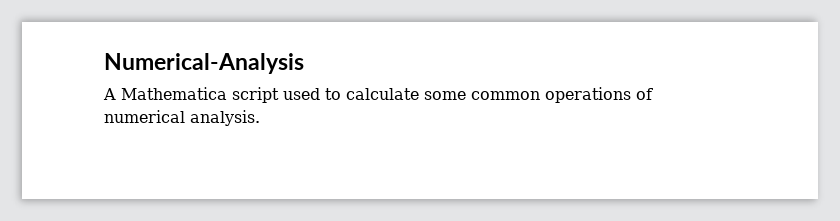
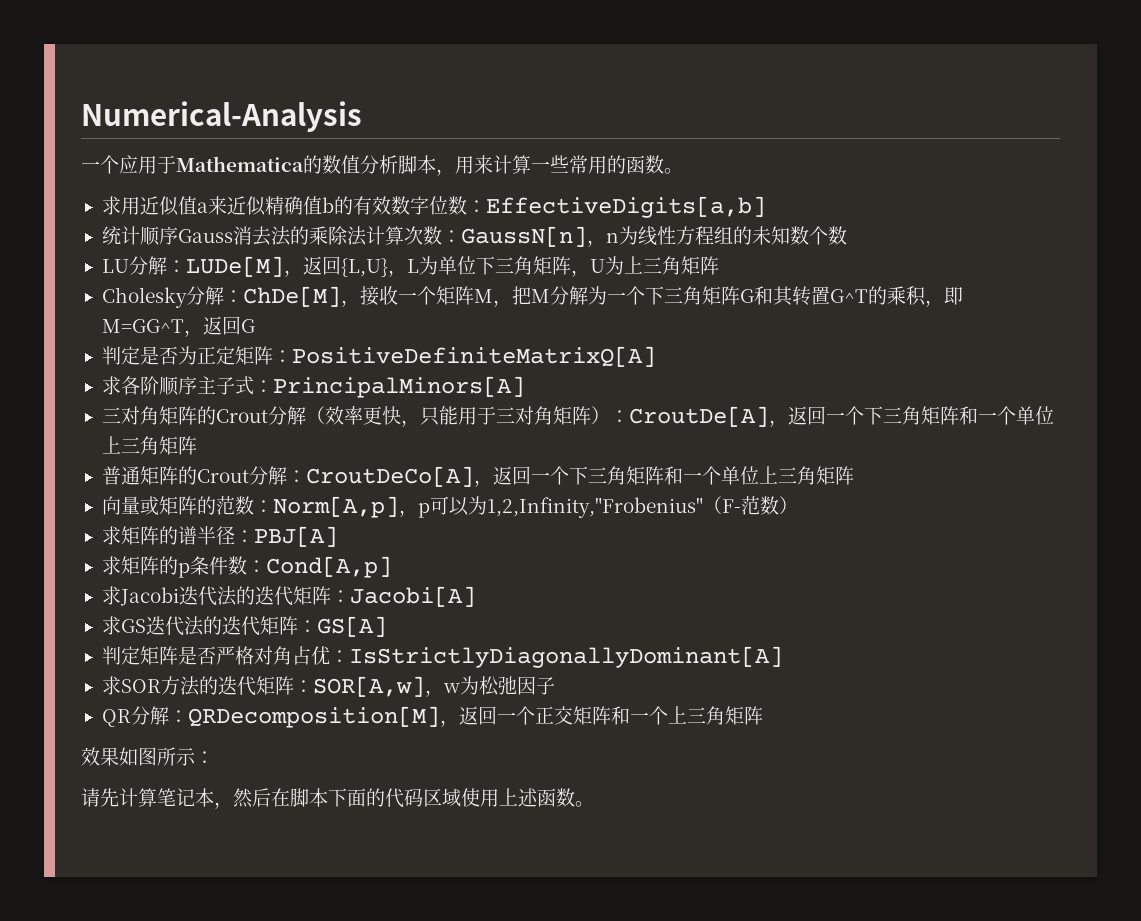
- A Mathematica script used to calculate some common operations of numerical analysis.
+ 一个应用于Mathematica的数值分析脚本，用来计算一些常用的函数。
+ 求用近似值a来近似精确值b的有效数字位数：EffectiveDigits[a,b]
+ 统计顺序Gauss消去法的乘除法计算次数：GaussN[n]，n为线性方程组的未知数个数
+ LU分解：LUDe[M]，返回{L,U}，L为单位下三角矩阵，U为上三角矩阵
+ Cholesky分解：ChDe[M]，接收一个矩阵M，把M分解为一个下三角矩阵G和其转置G^T的乘积，即M=GG^T，返回G
+ 判定是否为正定矩阵：PositiveDefiniteMatrixQ[A]
+ 求各阶顺序主子式：PrincipalMinors[A]
+ 三对角矩阵的Crout分解（效率更快，只能用于三对角矩阵）：CroutDe[A]，返回一个下三角矩阵和一个单位上三角矩阵
+ 普通矩阵的Crout分解：CroutDeCo[A]，返回一个下三角矩阵和一个单位上三角矩阵
+ 向量或矩阵的范数：Norm[A,p]，p可以为1,2,Infinity,"Frobenius"（F-范数）
+ 求矩阵的谱半径：PBJ[A]
+ 求矩阵的p条件数：Cond[A,p]
+ 求Jacobi迭代法的迭代矩阵：Jacobi[A]
+ 求GS迭代法的迭代矩阵：GS[A]
+ 判定矩阵是否严格对角占优：IsStrictlyDiagonallyDominant[A]
+ 求SOR方法的迭代矩阵：SOR[A,w]，w为松弛因子
+ QR分解：QRDecomposition[M]，返回一个正交矩阵和一个上三角矩阵
+ 效果如图所示：
+ 请先计算笔记本，然后在脚本下面的代码区域使用上述函数。

